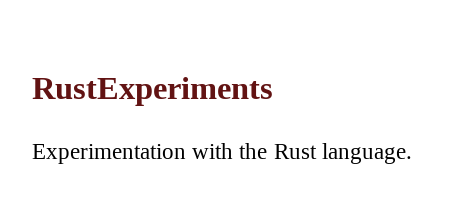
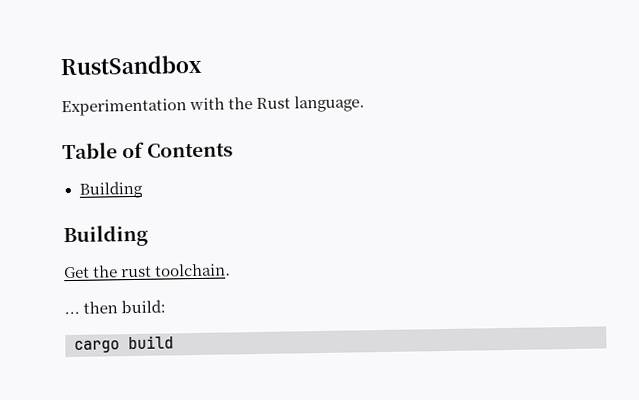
- RustExperiments
+ RustSandbox
+ Table of Contents
+ Building
+ Building
+ Get the rust toolchain.
+ ... then build:
+ cargo build

